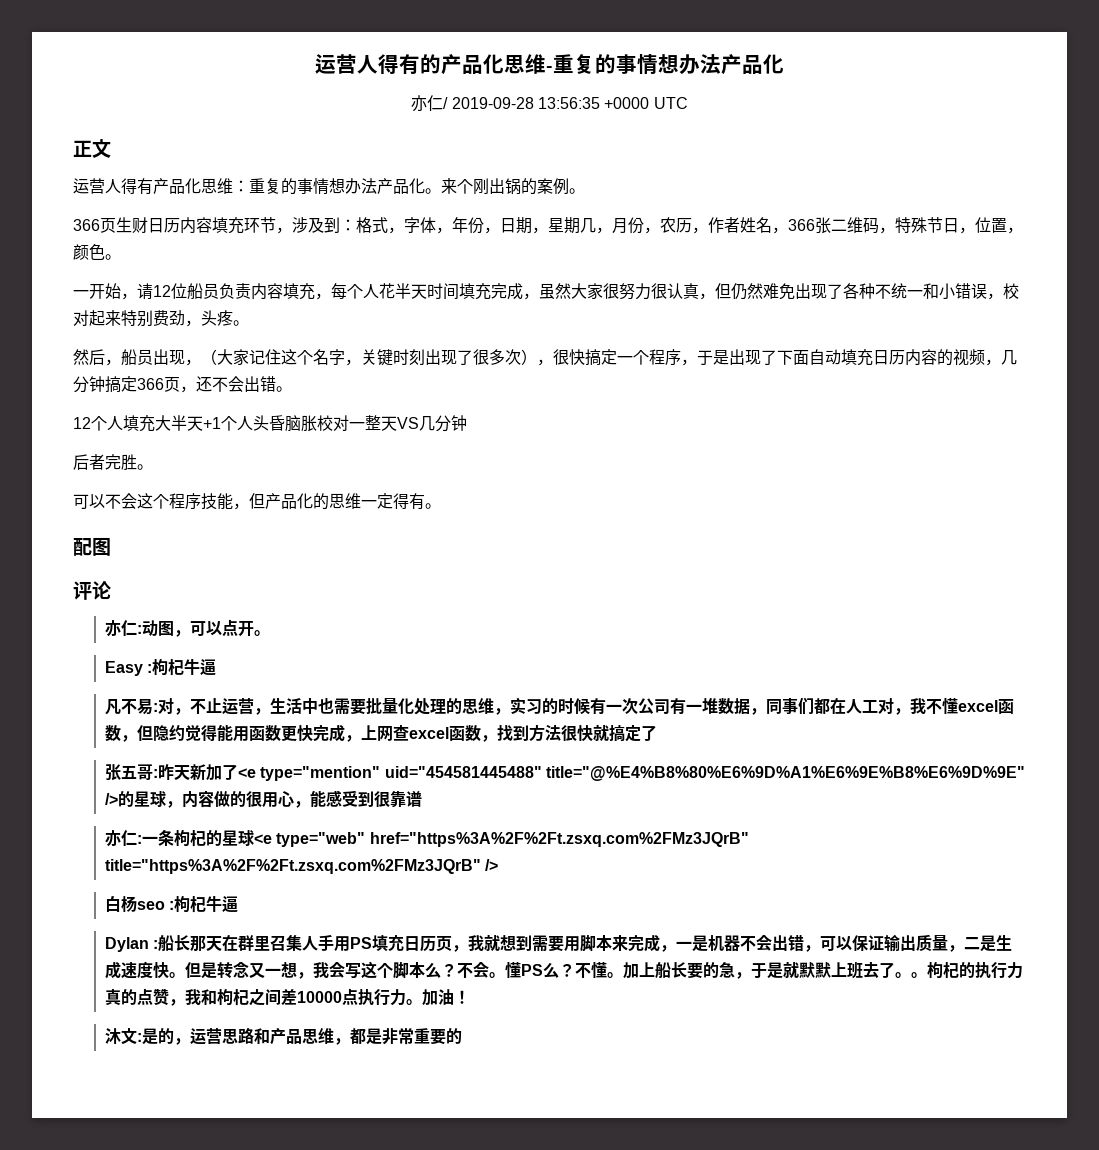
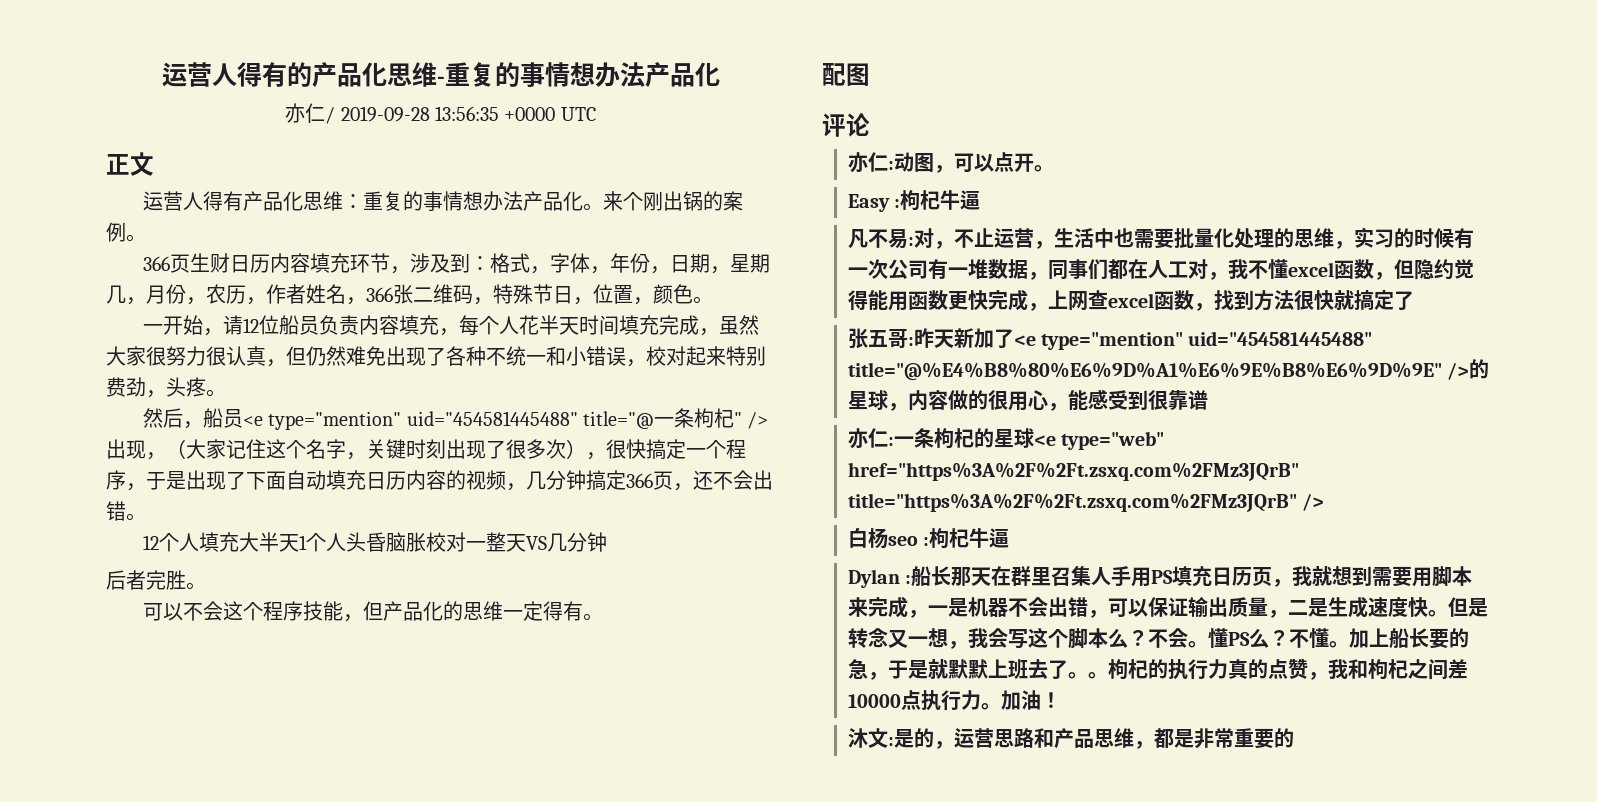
- 然后，船员出现，（大家记住这个名字，关键时刻出现了很多次），很快搞定一个程序，于是出现了下面自动填充日历内容的视频，几分钟搞定366页，还不会出错。
+ 然后，船员<e type="mention" uid="454581445488" title="@一条枸杞" />出现，（大家记住这个名字，关键时刻出现了很多次），很快搞定一个程序，于是出现了下面自动填充日历内容的视频，几分钟搞定366页，还不会出错。
- 12个人填充大半天+1个人头昏脑胀校对一整天VS几分钟
+ 12个人填充大半天1个人头昏脑胀校对一整天VS几分钟

